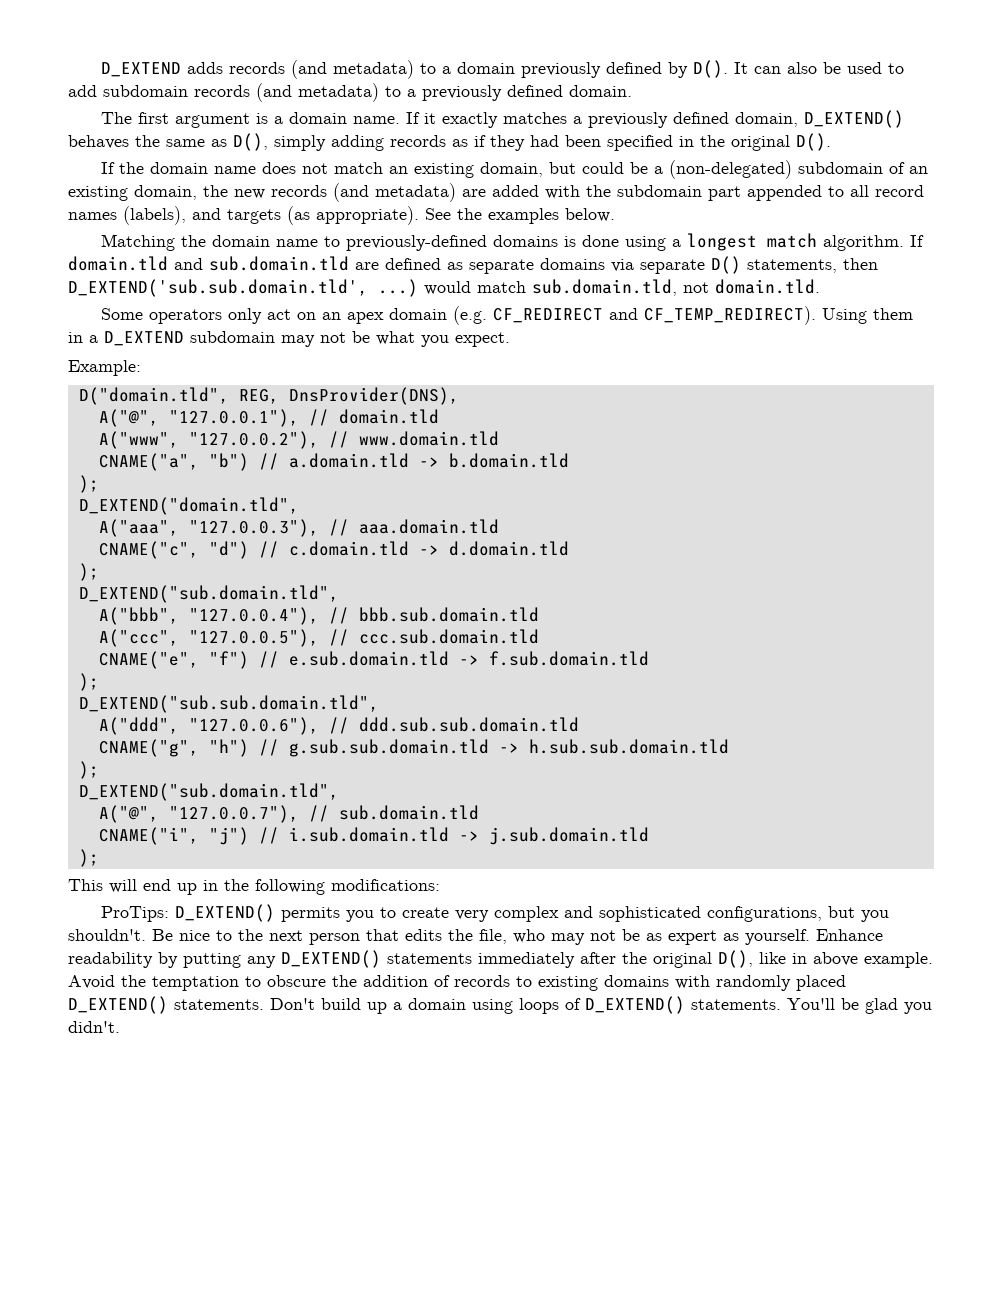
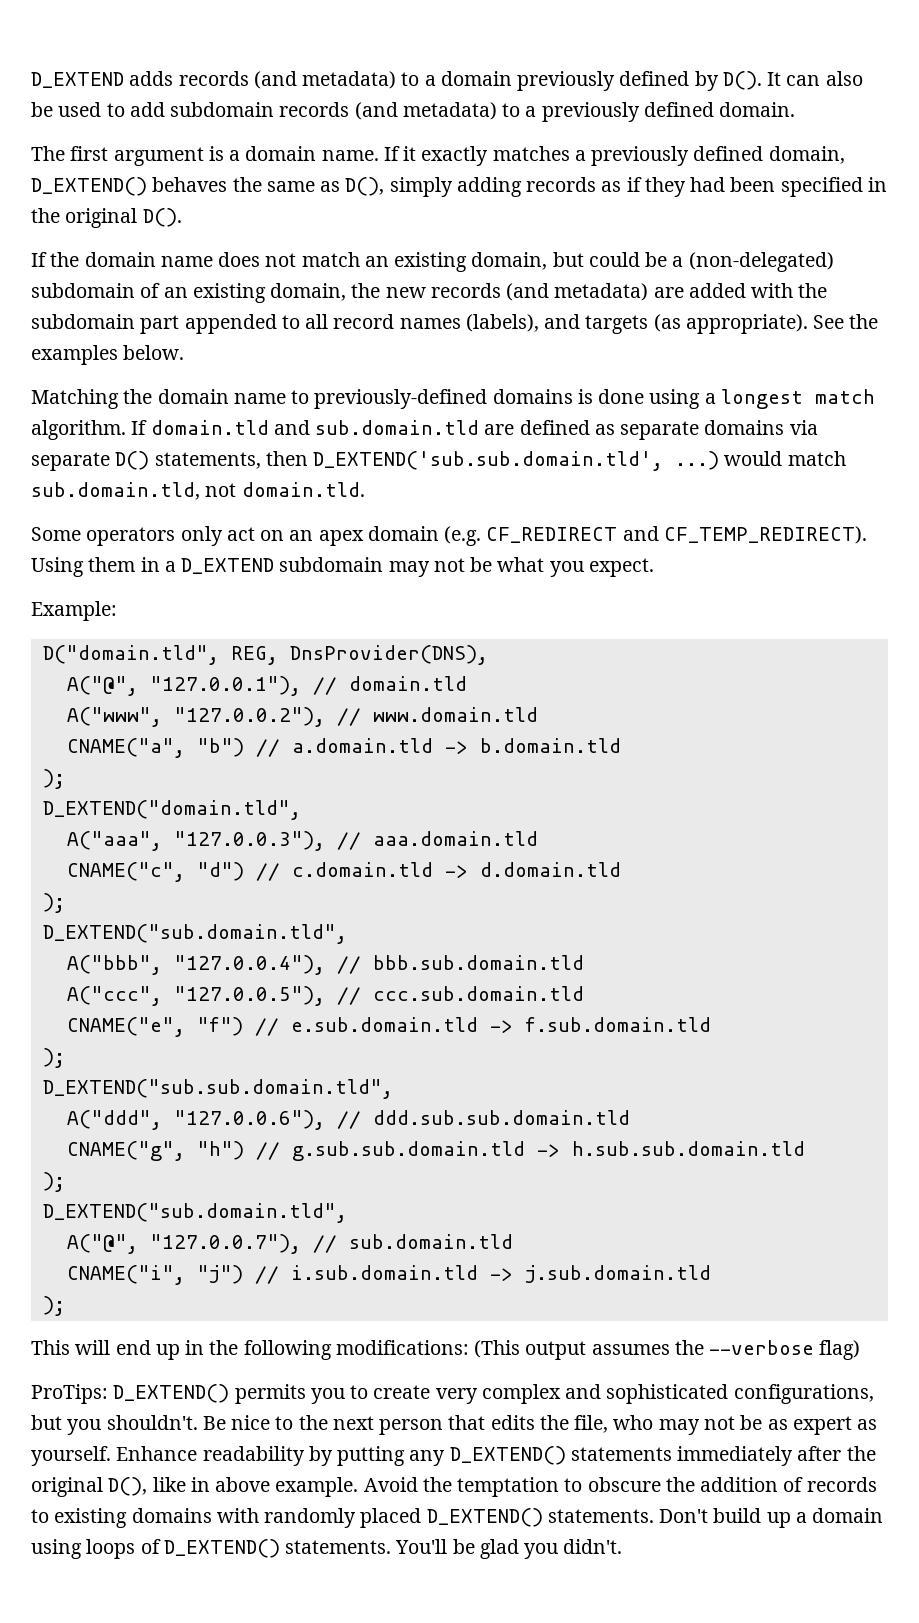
- This will end up in the following modifications:
+ This will end up in the following modifications: (This output assumes the --verbose flag)

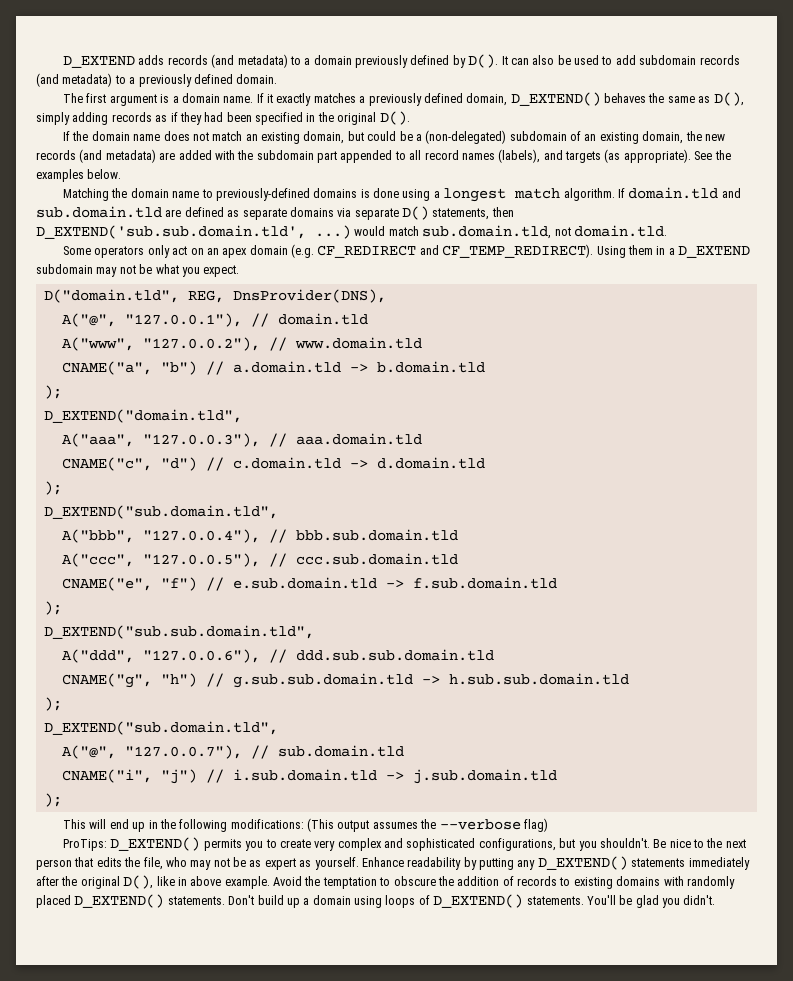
- Example:

